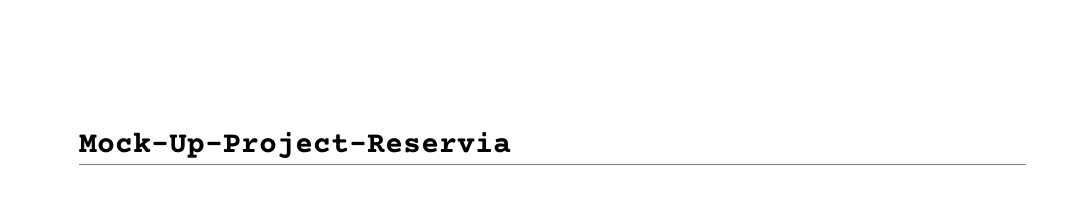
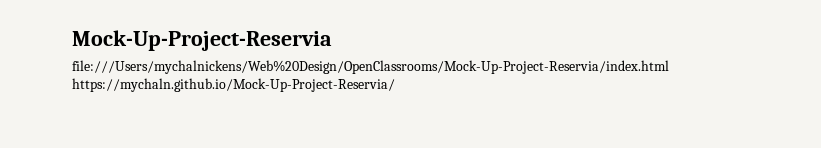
+ file:///Users/mychalnickens/Web%20Design/OpenClassrooms/Mock-Up-Project-Reservia/index.html https://mychaln.github.io/Mock-Up-Project-Reservia/

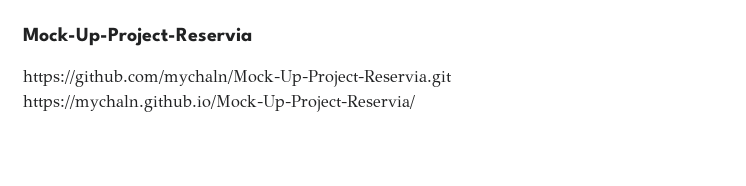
- file:///Users/mychalnickens/Web%20Design/OpenClassrooms/Mock-Up-Project-Reservia/index.html https://mychaln.github.io/Mock-Up-Project-Reservia/
+ https://github.com/mychaln/Mock-Up-Project-Reservia.git https://mychaln.github.io/Mock-Up-Project-Reservia/

